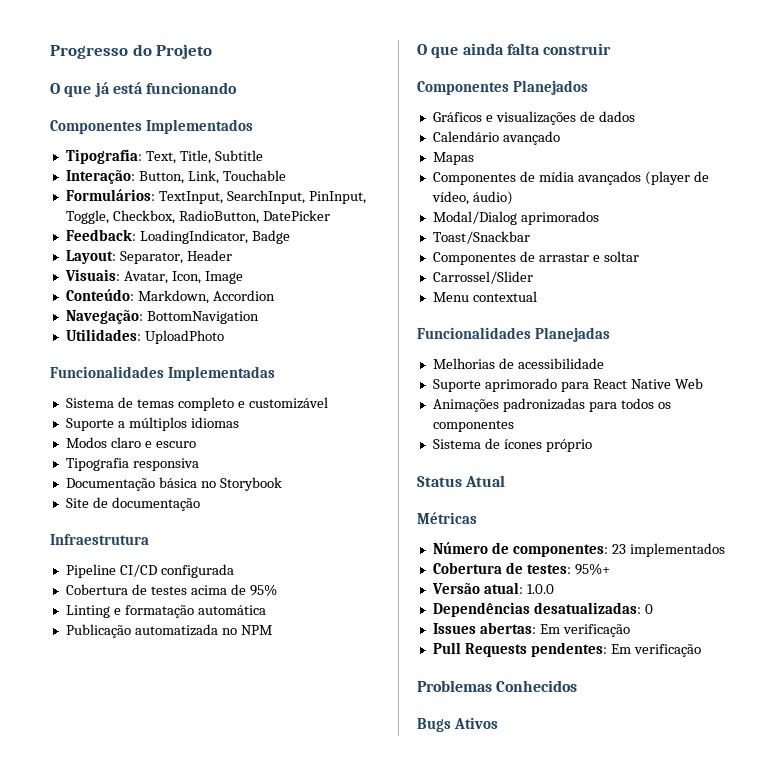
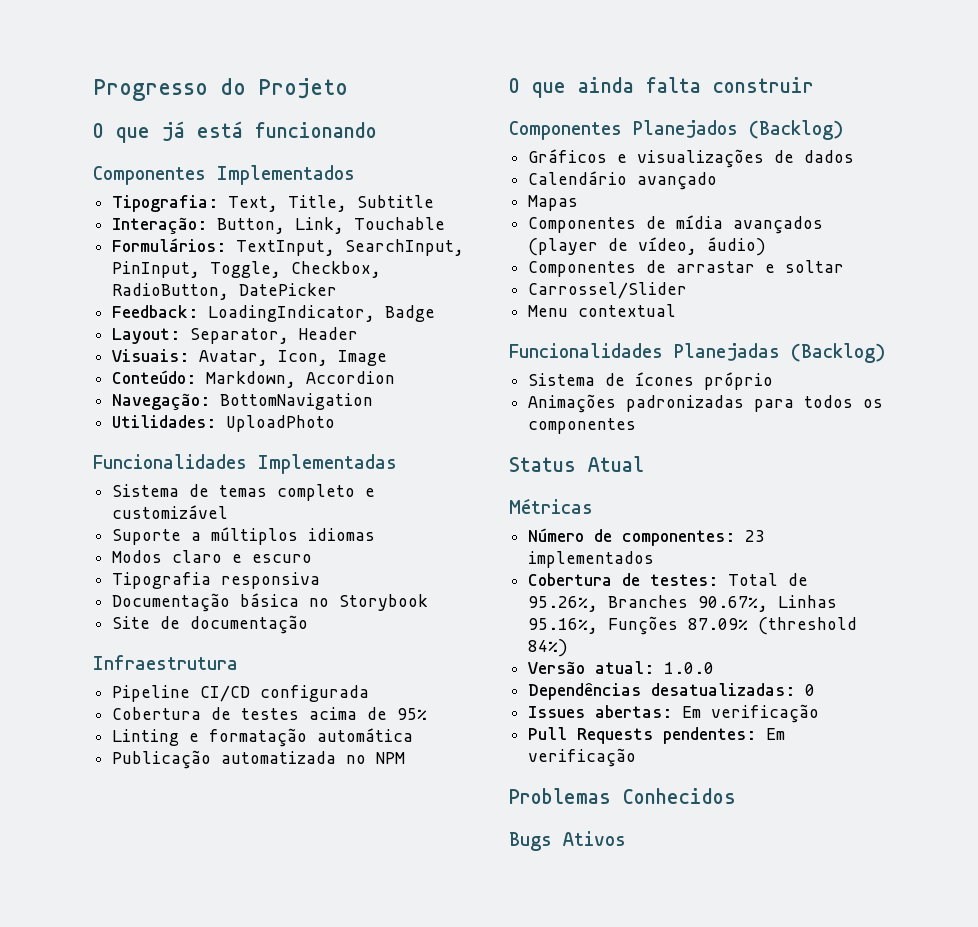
- Componentes Planejados
+ Componentes Planejados (Backlog)
- Modal/Dialog aprimorados
- Toast/Snackbar
- Funcionalidades Planejadas
- Melhorias de acessibilidade
- Suporte aprimorado para React Native Web
+ Funcionalidades Planejadas (Backlog)
+ Sistema de ícones próprio
- Sistema de ícones próprio
- Cobertura de testes: 95%+
+ Cobertura de testes: Total de 95.26%, Branches 90.67%, Linhas 95.16%, Funções 87.09% (threshold 84%)

